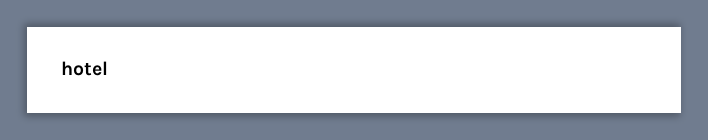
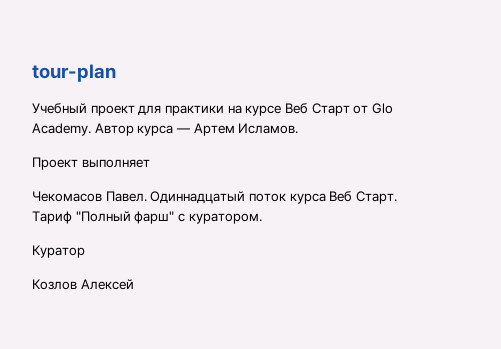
- hotel
+ tour-plan
+ Учебный проект для практики на курсе Веб Старт от Glo Academy. Автор курса — Артем Исламов.
+ Проект выполняет
+ Чекомасов Павел. Одиннадцатый поток курса Веб Старт. Тариф "Полный фарш" с куратором.
+ Куратор
+ Козлов Алексей

